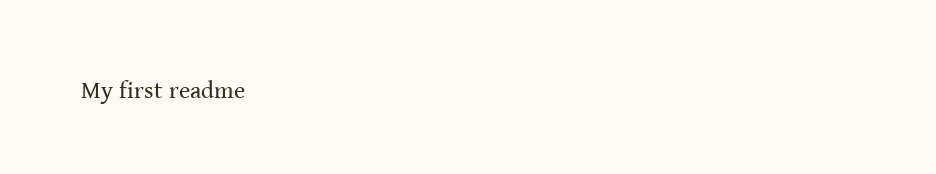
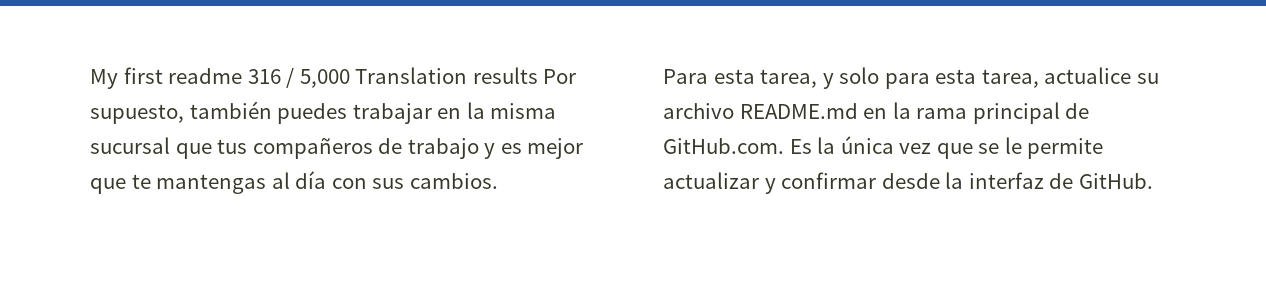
- My first readme
+ My first readme 316 / 5,000 Translation results Por supuesto, también puedes trabajar en la misma sucursal que tus compañeros de trabajo y es mejor que te mantengas al día con sus cambios.
+ Para esta tarea, y solo para esta tarea, actualice su archivo README.md en la rama principal de GitHub.com. Es la única vez que se le permite actualizar y confirmar desde la interfaz de GitHub.

